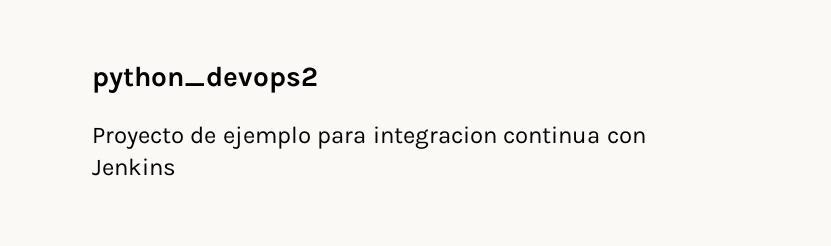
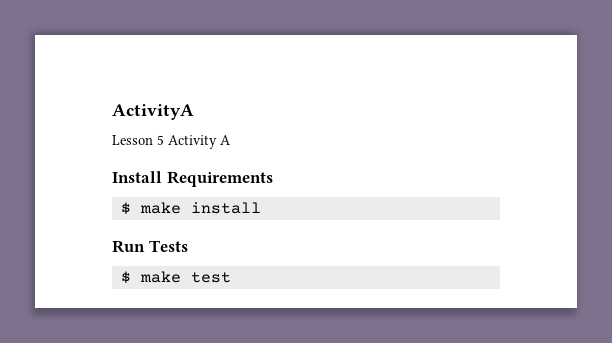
- python_devops2
- Proyecto de ejemplo para integracion continua con Jenkins
+ ActivityA
+ Lesson 5 Activity A
+ Install Requirements
+ $ make install
+ Run Tests
+ $ make test

